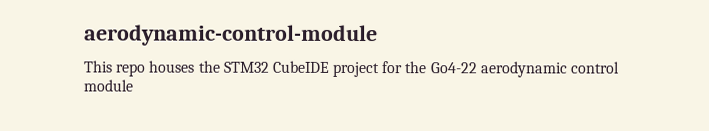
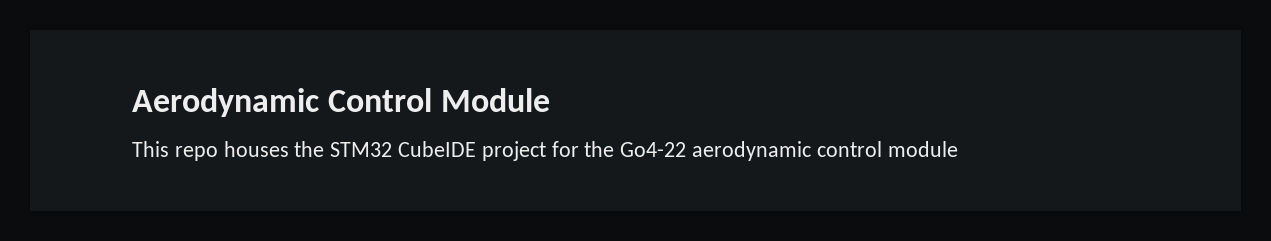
- aerodynamic-control-module
+ Aerodynamic Control Module

